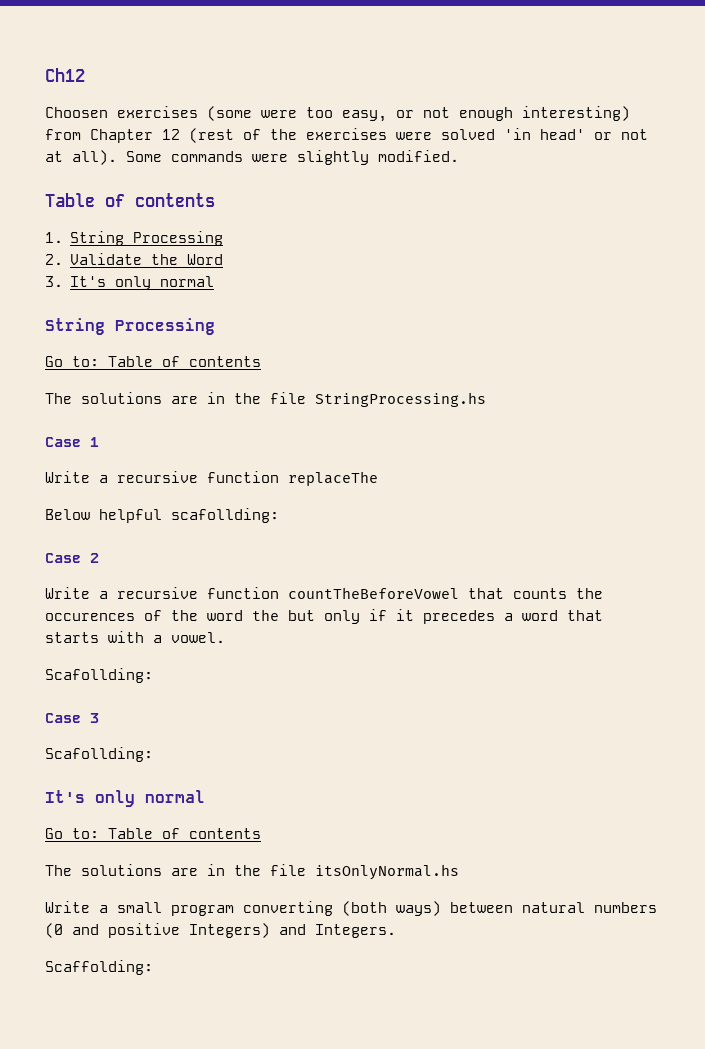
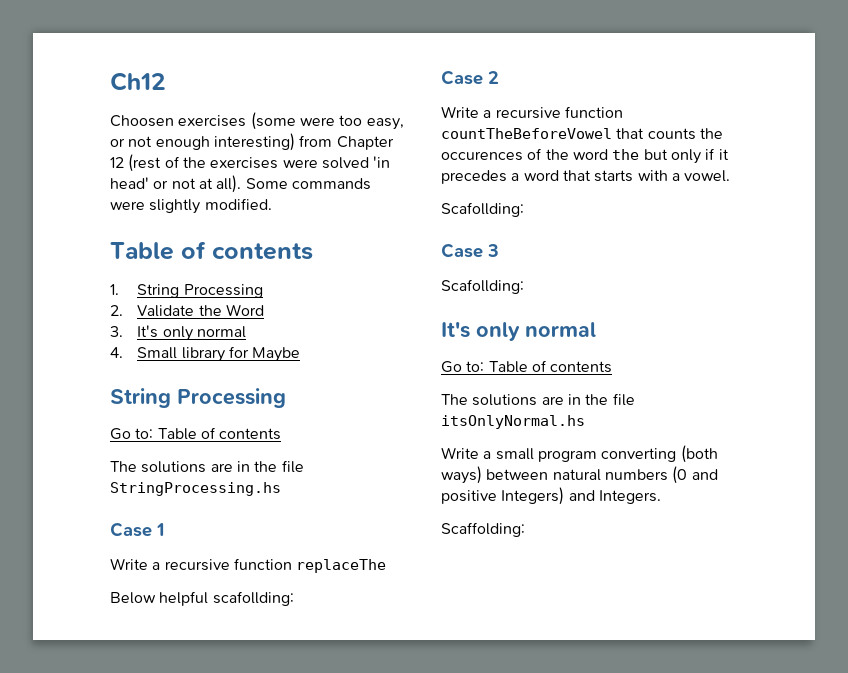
+ 4. Small library for Maybe

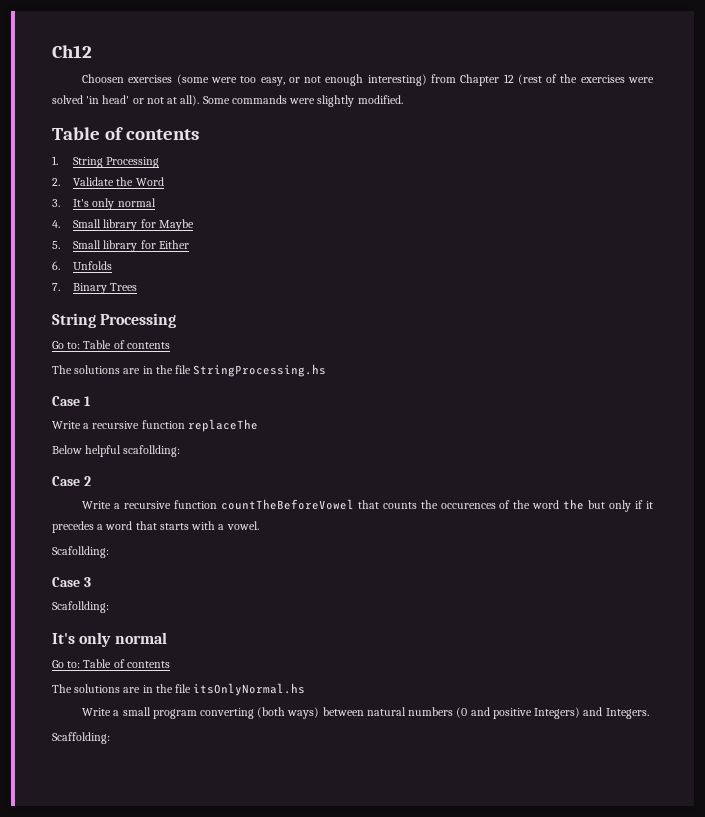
+ 5. Small library for Either
+ 6. Unfolds
+ 7. Binary Trees

